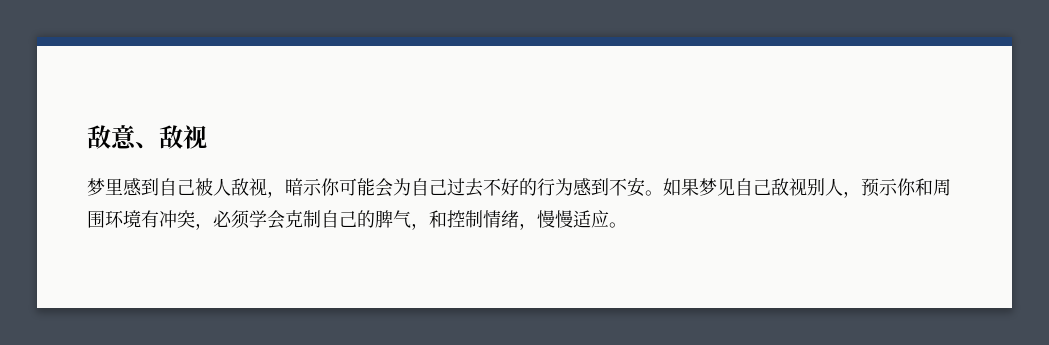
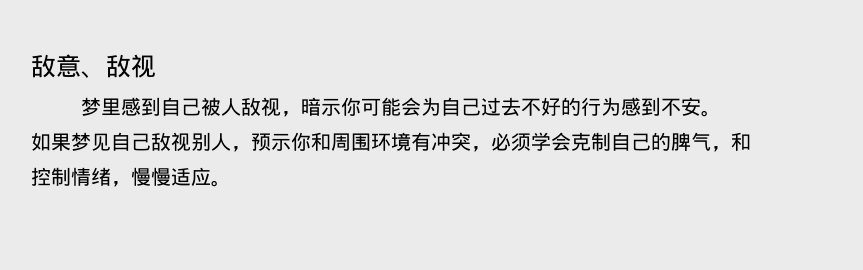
- 梦里感到自己被人敌视，暗示你可能会为自己过去不好的行为感到不安。如果梦见自己敌视别人，预示你和周围环境有冲突，必须学会克制自己的脾气，和控制情绪，慢慢适应。
+ 梦里感到自己被人敌视，暗示你可能会为自己过去不好的行为感到不安。
+ 如果梦见自己敌视别人，预示你和周围环境有冲突，必须学会克制自己的脾气，和控制情绪，慢慢适应。

